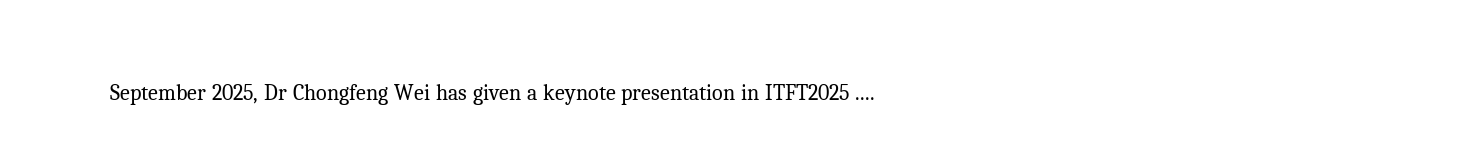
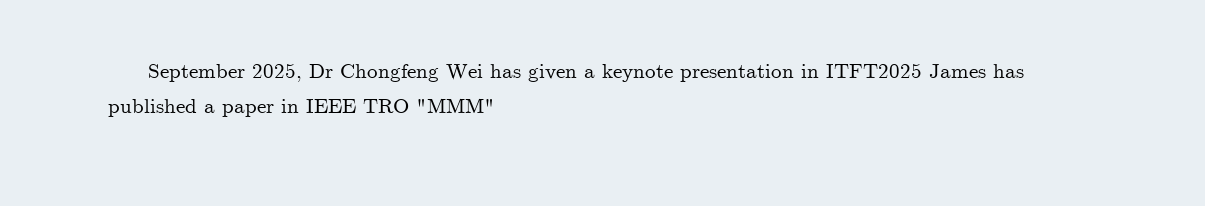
- September 2025, Dr Chongfeng Wei has given a keynote presentation in ITFT2025 ....
+ September 2025, Dr Chongfeng Wei has given a keynote presentation in ITFT2025 James has published a paper in IEEE TRO "MMM"

